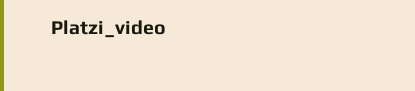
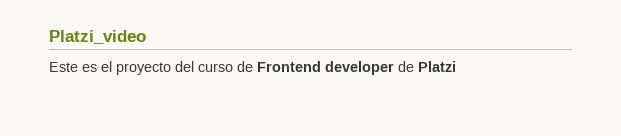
+ Este es el proyecto del curso de Frontend developer de Platzi

